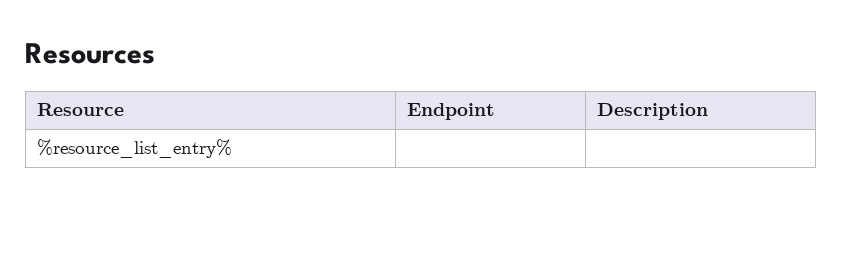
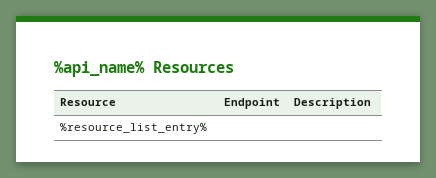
- Resources
+ %api_name% Resources

